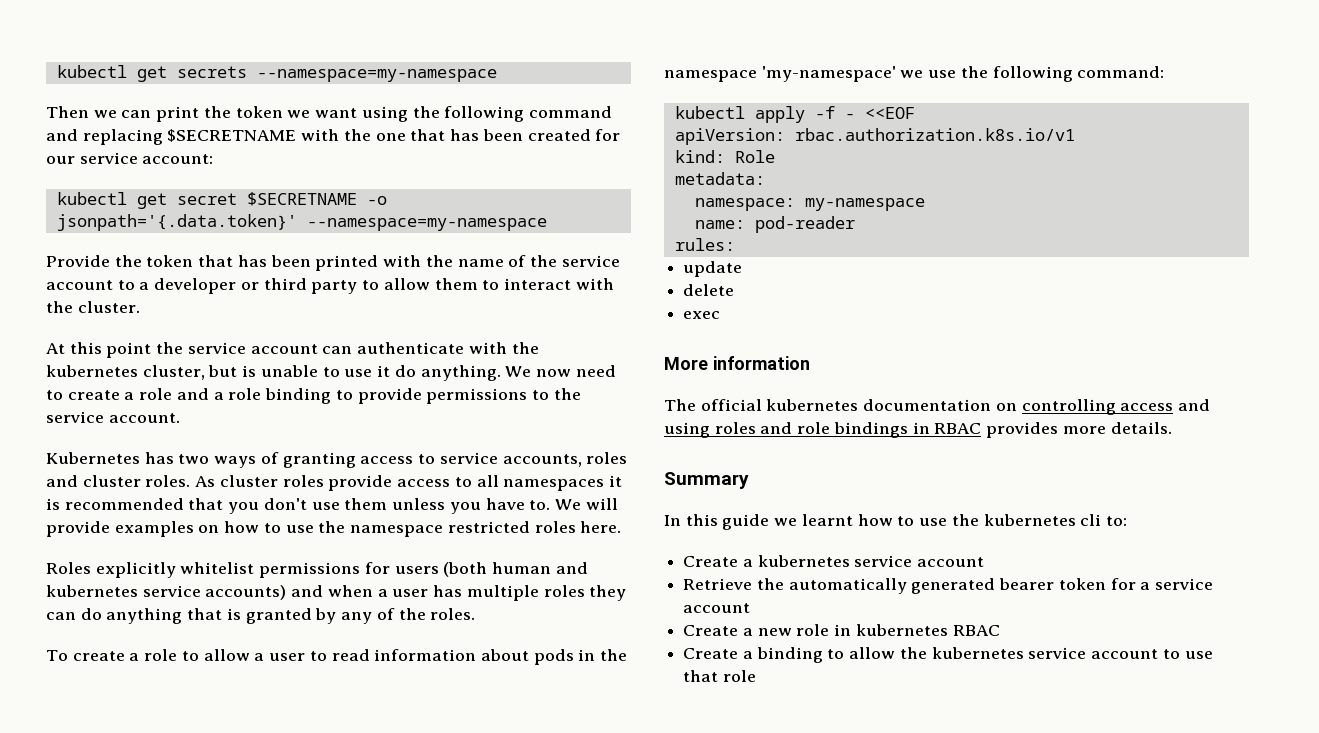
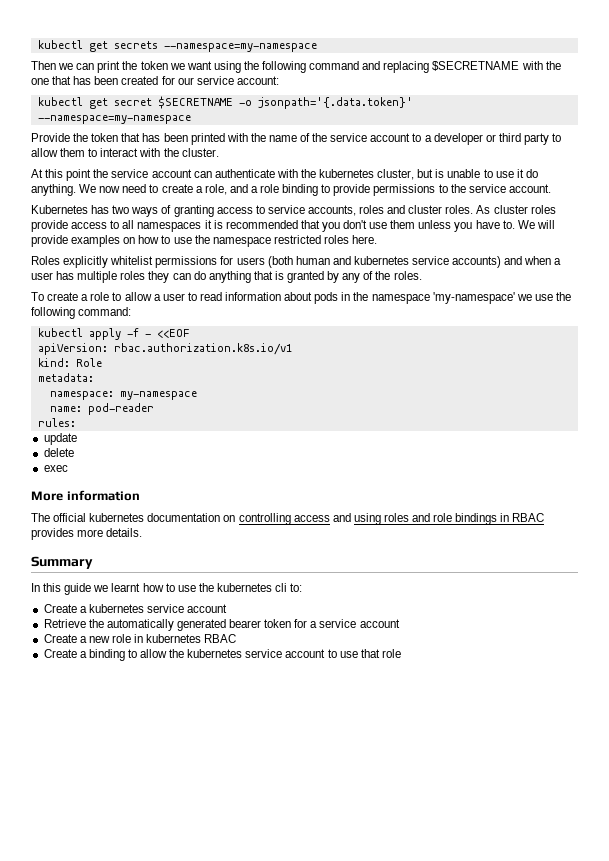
- We now need to create a role and a role binding to provide permissions to the service account.
+ We now need to create a role, and a role binding to provide permissions to the service account.

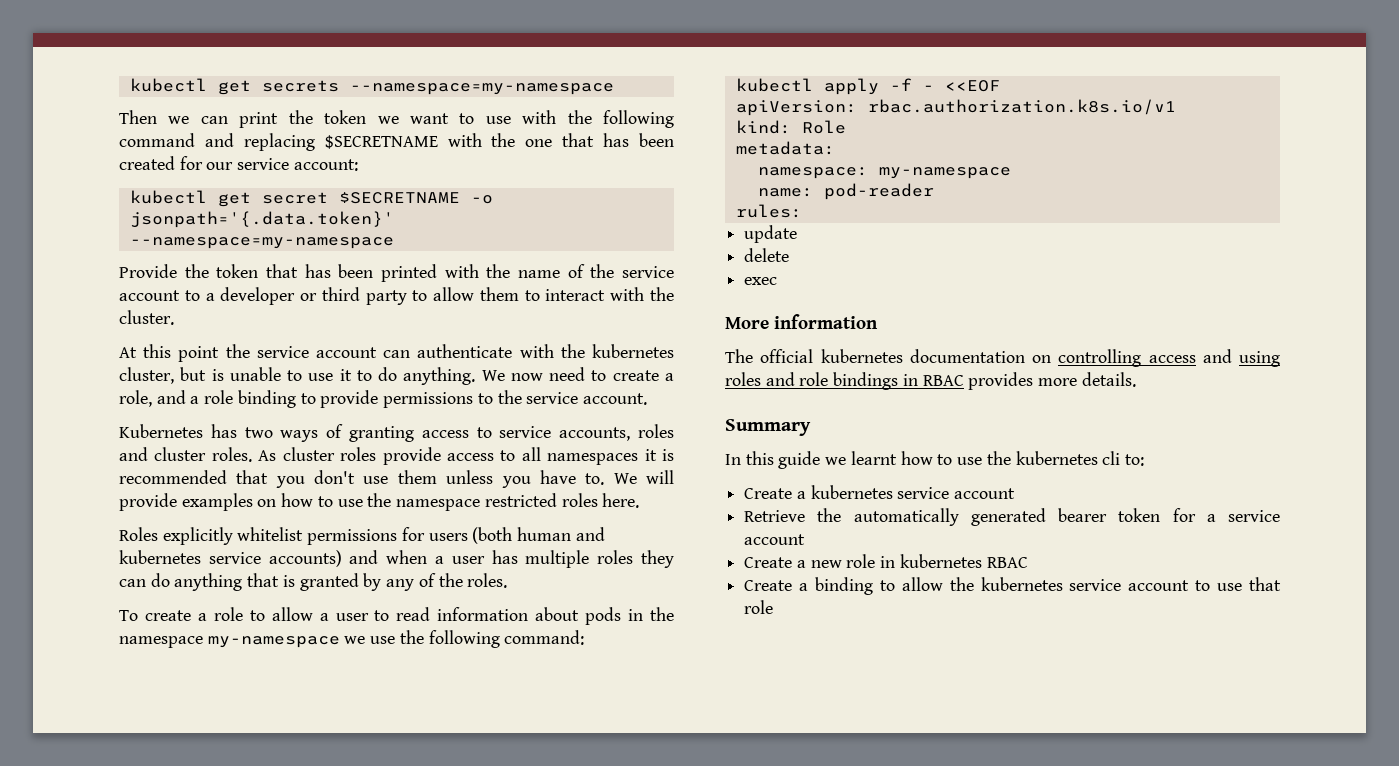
- Then we can print the token we want using the following command and replacing $SECRETNAME with the one that has been created for our service account:
+ Then we can print the token we want to use with the following command and replacing $SECRETNAME with the one that has been created for our service account:
- At this point the service account can authenticate with the kubernetes cluster, but is unable to use it do anything.
+ At this point the service account can authenticate with the kubernetes cluster, but is unable to use it to do anything.
- To create a role to allow a user to read information about pods in the namespace 'my-namespace' we use the following command:
+ To create a role to allow a user to read information about pods in the namespace my-namespace we use the following command:

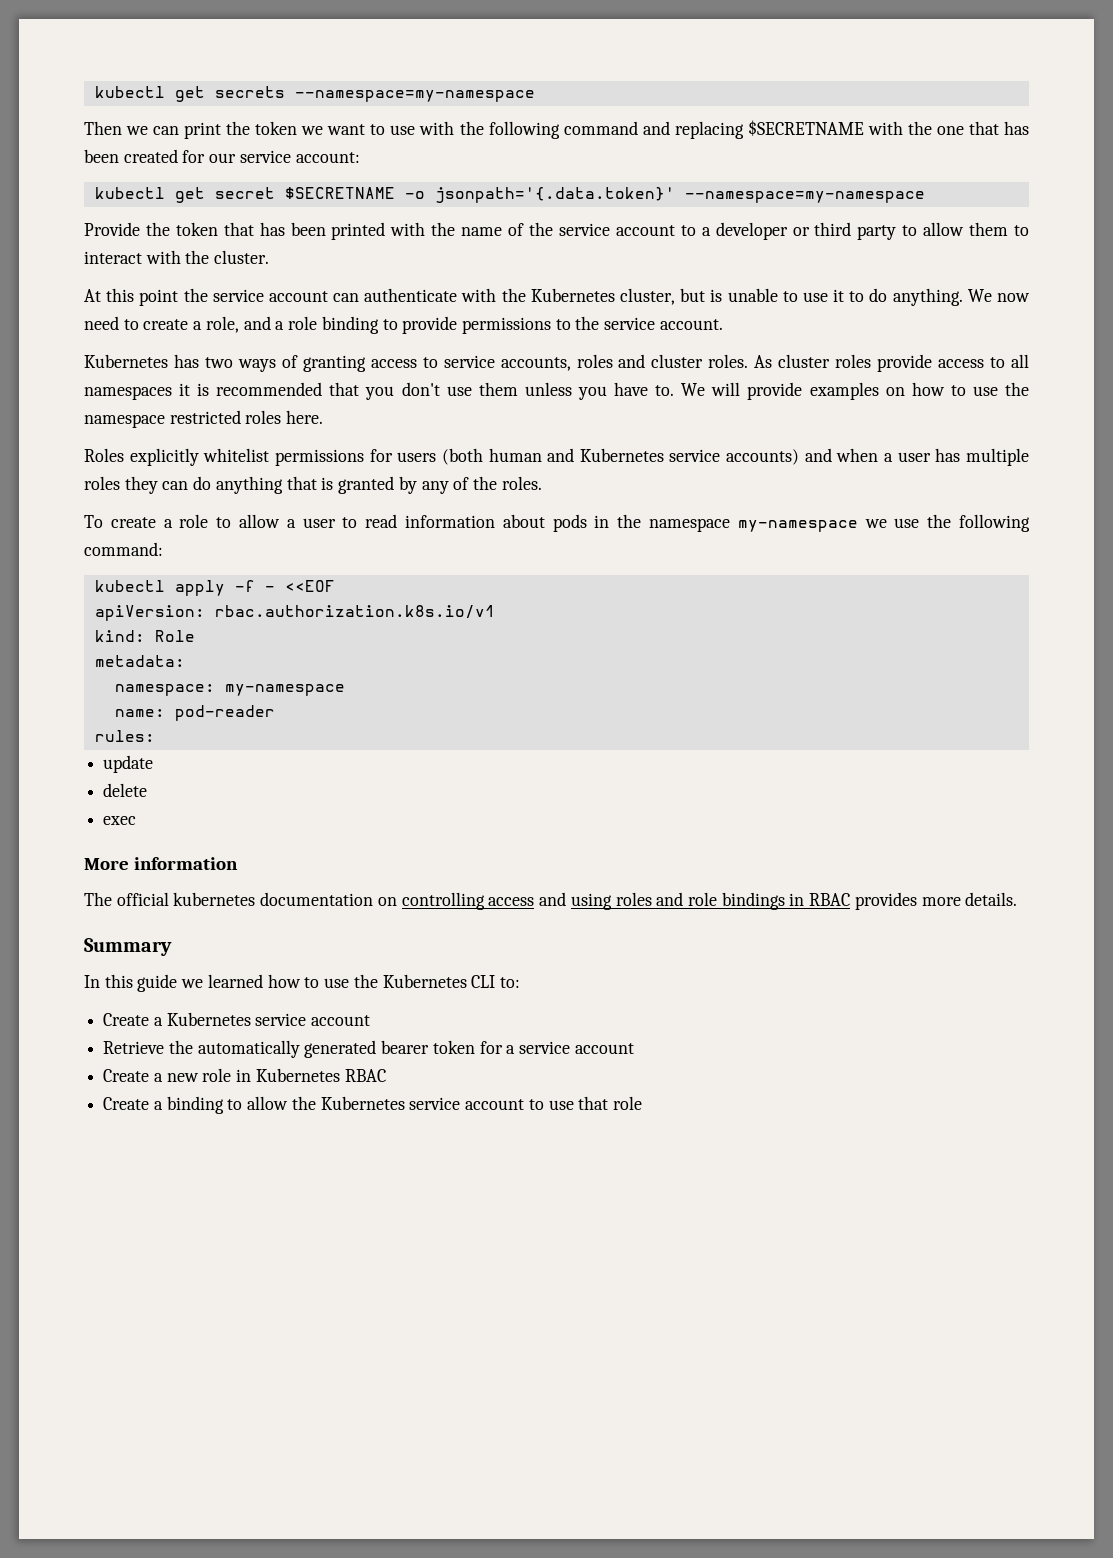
- At this point the service account can authenticate with the kubernetes cluster, but is unable to use it to do anything.
+ At this point the service account can authenticate with the Kubernetes cluster, but is unable to use it to do anything.
- Roles explicitly whitelist permissions for users (both human and kubernetes service accounts) and when a user has multiple roles they can do anything that is granted by any of the roles.
+ Roles explicitly whitelist permissions for users (both human and Kubernetes service accounts) and when a user has multiple roles they can do anything that is granted by any of the roles.
- In this guide we learnt how to use the kubernetes cli to:
+ In this guide we learned how to use the Kubernetes CLI to:
- Create a kubernetes service account
+ Create a Kubernetes service account
- Create a new role in kubernetes RBAC
+ Create a new role in Kubernetes RBAC
- Create a binding to allow the kubernetes service account to use that role
+ Create a binding to allow the Kubernetes service account to use that role

